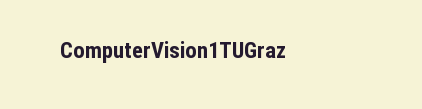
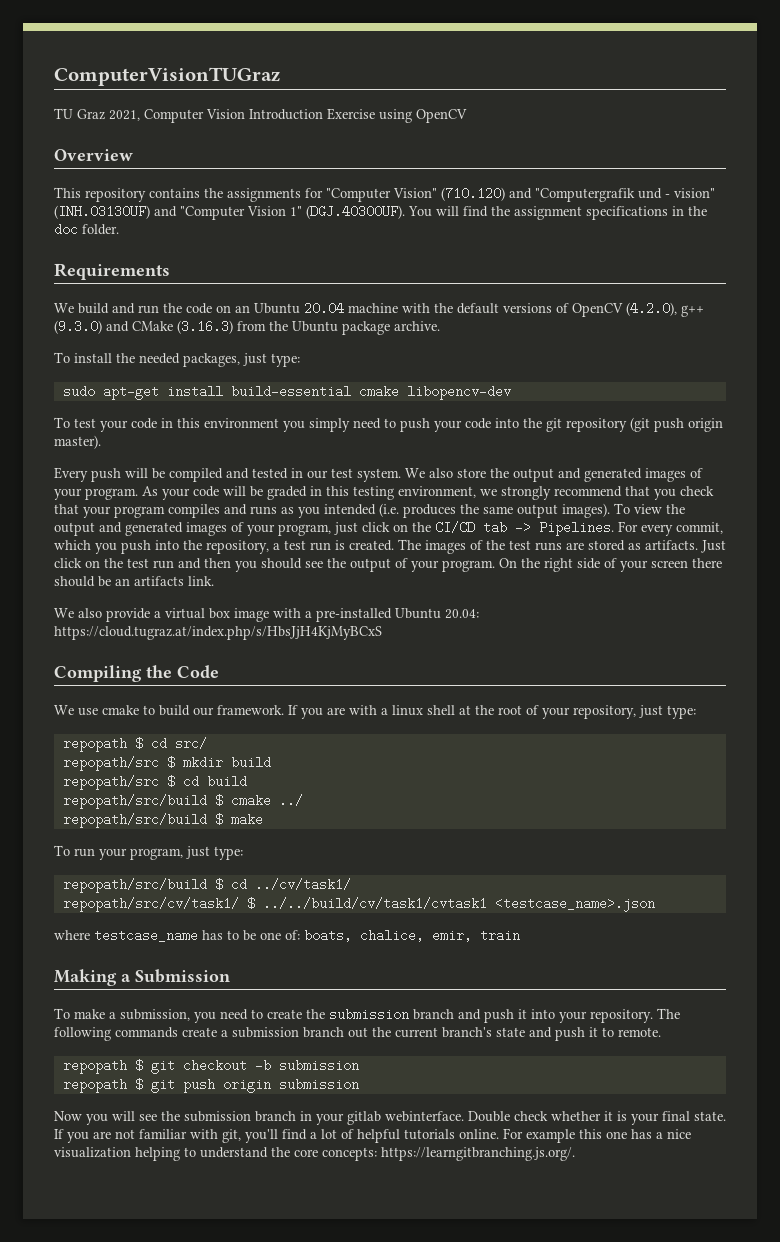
- ComputerVision1TUGraz
+ ComputerVisionTUGraz
+ TU Graz 2021, Computer Vision Introduction Exercise using OpenCV
+ Overview
+ This repository contains the assignments for "Computer Vision" (710.120) and "Computergrafik und - vision" (INH.03130UF) and "Computer Vision 1" (DGJ.40300UF). You will find the assignment specifications in the doc folder.
+ Requirements
+ We build and run the code on an Ubuntu 20.04 machine with the default versions of OpenCV (4.2.0), g++ (9.3.0) and CMake (3.16.3) from the Ubuntu package archive.
+ To install the needed packages, just type:
+ sudo apt-get install build-essential cmake libopencv-dev
+ To test your code in this environment you simply need to push your code into the git repository (git push origin master).
+ Every push will be compiled and tested in our test system. We also store the output and generated images of your program. As your code will be graded in this testing environment, we strongly recommend that you check that your program compiles and runs as you intended (i.e. produces the same output images). To view the output and generated images of your program, just click on the CI/CD tab -> Pipelines. For every commit, which you push into the repository, a test run is created. The images of the test runs are stored as artifacts. Just click on the test run and then you should see the output of your program. On the right side of your screen there should be an artifacts link.
+ We also provide a virtual box image with a pre-installed Ubuntu 20.04: https://cloud.tugraz.at/index.php/s/HbsJjH4KjMyBCxS
+ Compiling the Code
+ We use cmake to build our framework. If you are with a linux shell at the root of your repository, just type:
+ repopath $ cd src/
+ repopath/src $ mkdir build
+ repopath/src $ cd build
+ repopath/src/build $ cmake ../
+ repopath/src/build $ make
+ To run your program, just type:
+ repopath/src/build $ cd ../cv/task1/
+ repopath/src/cv/task1/ $ ../../build/cv/task1/cvtask1 <testcase_name>.json
+ where testcase_name has to be one of: boats, chalice, emir, train
+ Making a Submission
+ To make a submission, you need to create the submission branch and push it into your repository. The following commands create a submission branch out the current branch's state and push it to remote.
+ repopath $ git checkout -b submission
+ repopath $ git push origin submission
+ Now you will see the submission branch in your gitlab webinterface. Double check whether it is your final state. If you are not familiar with git, you'll find a lot of helpful tutorials online. For example this one has a nice visualization helping to understand the core concepts: https://learngitbranching.js.org/.

